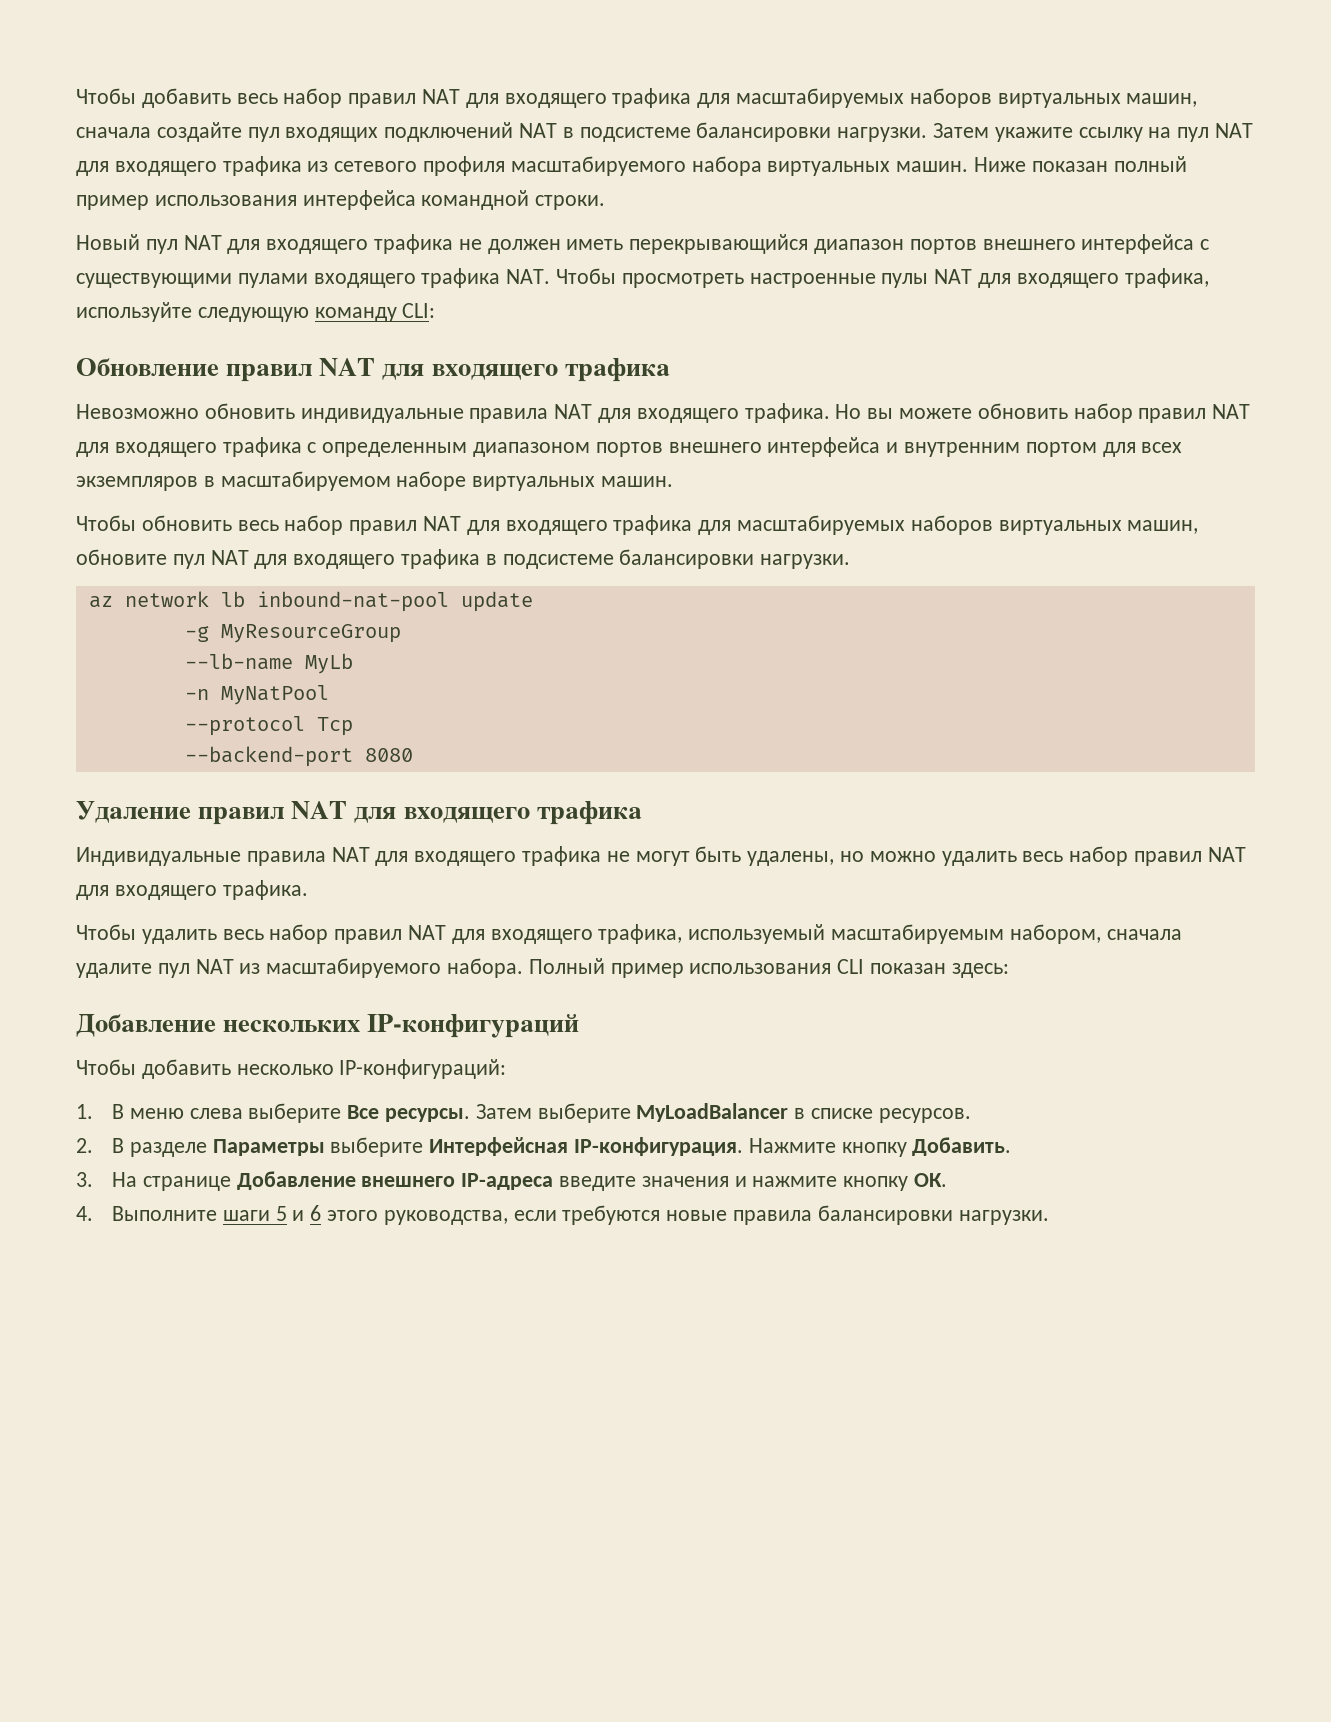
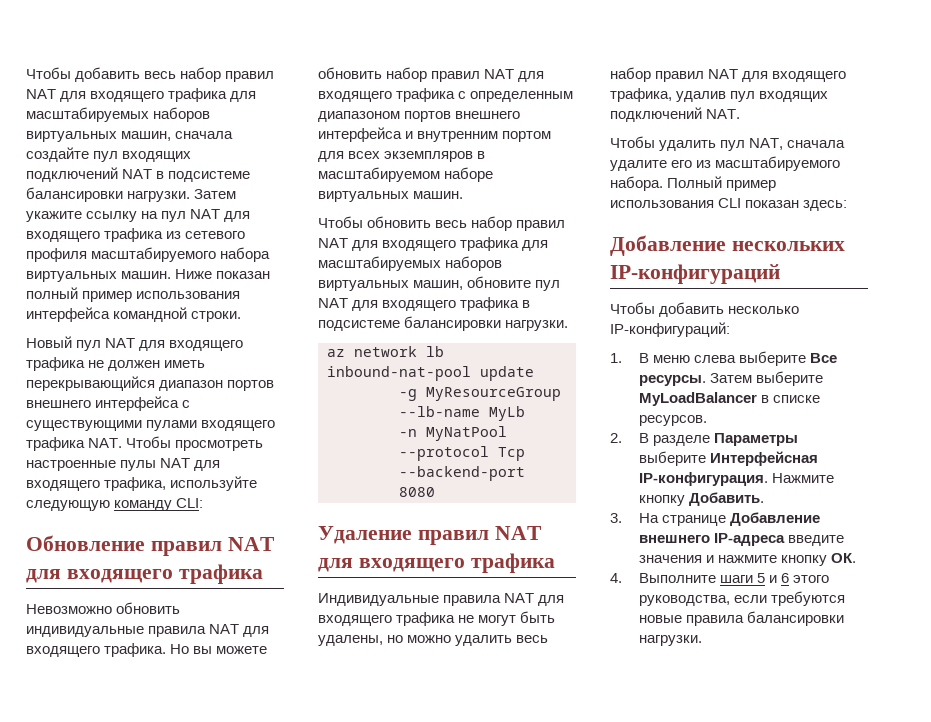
- Индивидуальные правила NAT для входящего трафика не могут быть удалены, но можно удалить весь набор правил NAT для входящего трафика.
- Чтобы удалить весь набор правил NAT для входящего трафика, используемый масштабируемым набором, сначала удалите пул NAT из масштабируемого набора.
+ Индивидуальные правила NAT для входящего трафика не могут быть удалены, но можно удалить весь набор правил NAT для входящего трафика, удалив пул входящих подключений NAT.
+ Чтобы удалить пул NAT, сначала удалите его из масштабируемого набора.

